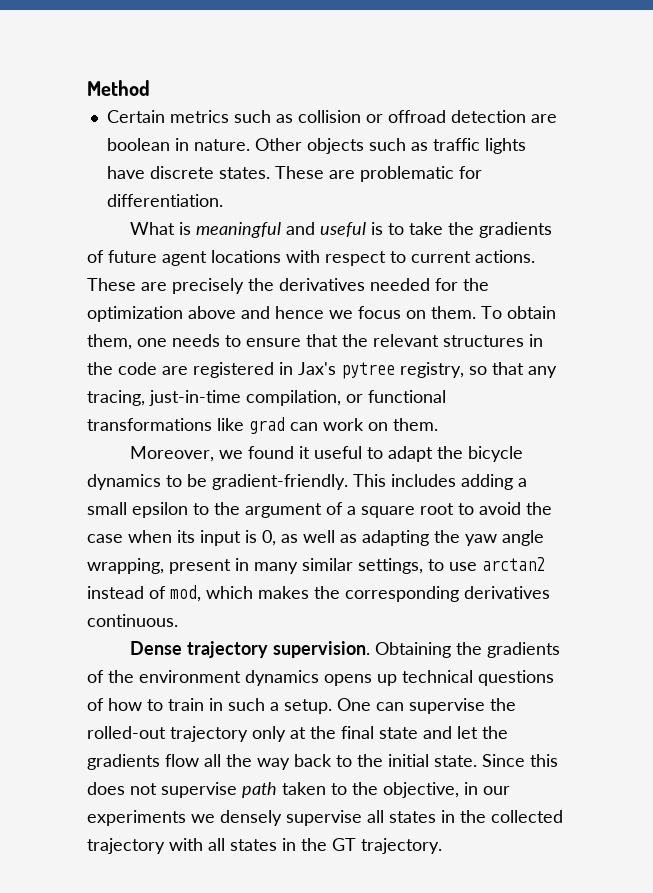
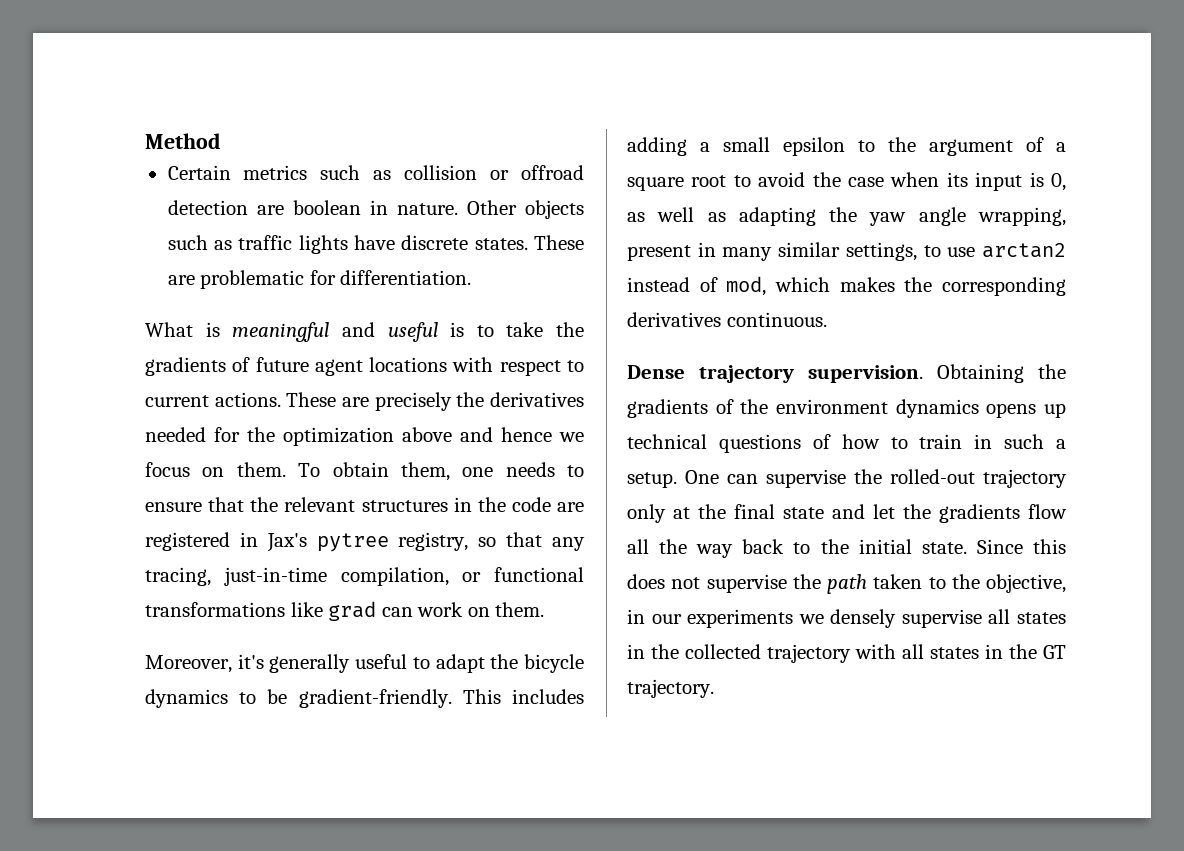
- Moreover, we found it useful to adapt the bicycle dynamics to be gradient-friendly.
+ Moreover, it's generally useful to adapt the bicycle dynamics to be gradient-friendly.
- Since this does not supervise path taken to the objective, in our experiments we densely supervise all states in the collected trajectory with all states in the GT trajectory.
+ Since this does not supervise the path taken to the objective, in our experiments we densely supervise all states in the collected trajectory with all states in the GT trajectory.

